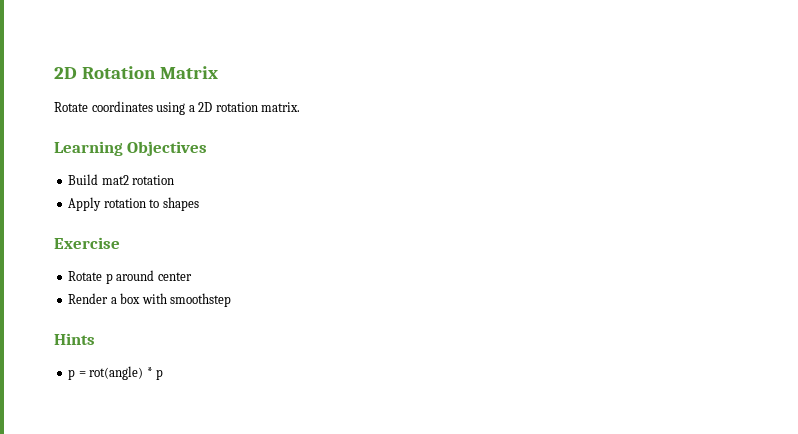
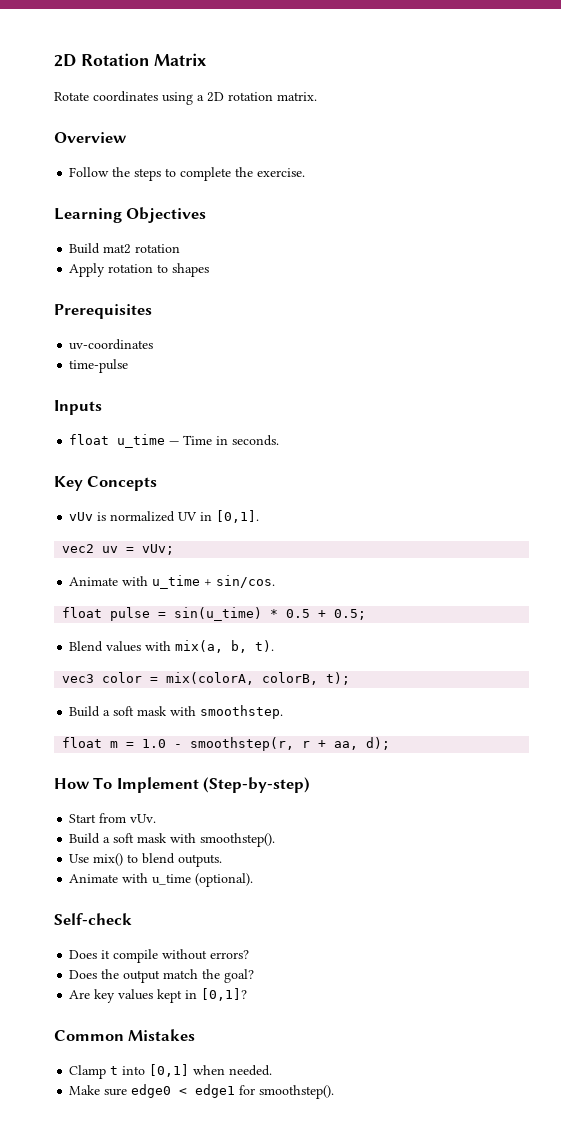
+ Overview
+ Follow the steps to complete the exercise.
- Exercise
- Rotate p around center
- Render a box with smoothstep
- Hints
- p = rot(angle) * p
+ Prerequisites
+ uv-coordinates
+ time-pulse
+ Inputs
+ float u_time — Time in seconds.
+ Key Concepts
+ vUv is normalized UV in [0,1].
+ vec2 uv = vUv;
+ Animate with u_time + sin/cos.
+ float pulse = sin(u_time) * 0.5 + 0.5;
+ Blend values with mix(a, b, t).
+ vec3 color = mix(colorA, colorB, t);
+ Build a soft mask with smoothstep.
+ float m = 1.0 - smoothstep(r, r + aa, d);
+ How To Implement (Step-by-step)
+ Start from vUv.
+ Build a soft mask with smoothstep().
+ Use mix() to blend outputs.
+ Animate with u_time (optional).
+ Self-check
+ Does it compile without errors?
+ Does the output match the goal?
+ Are key values kept in [0,1]?
+ Common Mistakes
+ Clamp t into [0,1] when needed.
+ Make sure edge0 < edge1 for smoothstep().

